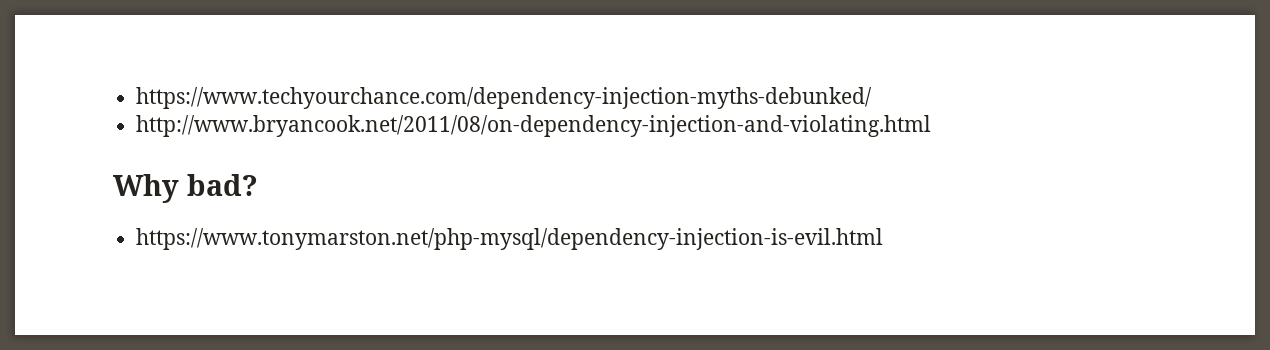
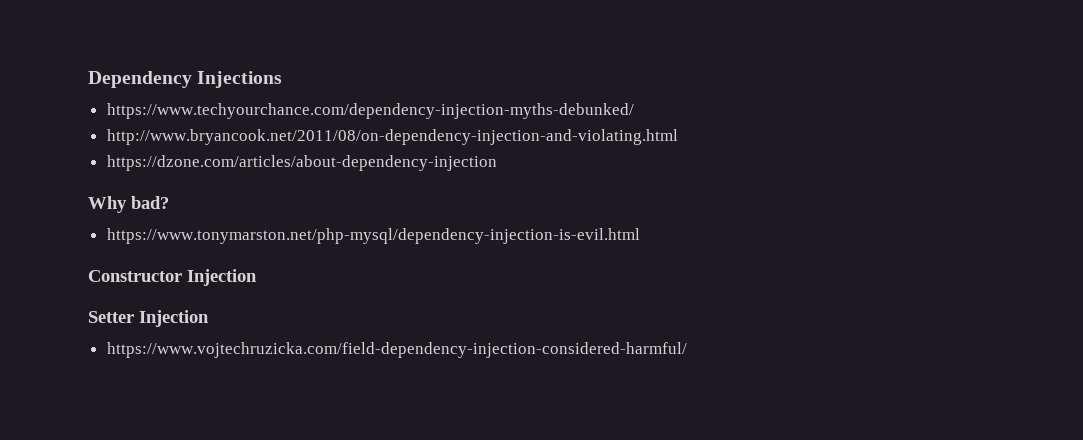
+ Dependency Injections
+ https://dzone.com/articles/about-dependency-injection
+ Constructor Injection
+ Setter Injection
+ https://www.vojtechruzicka.com/field-dependency-injection-considered-harmful/

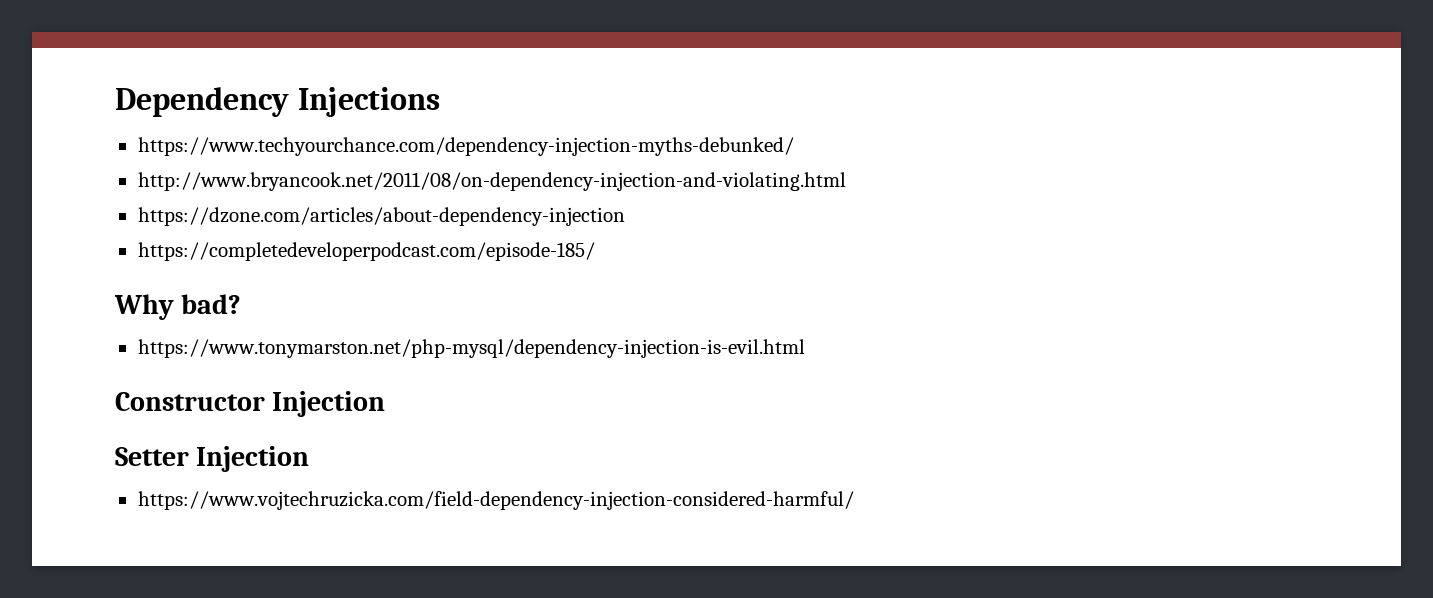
+ https://completedeveloperpodcast.com/episode-185/

